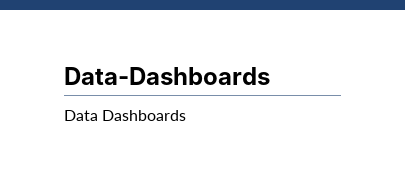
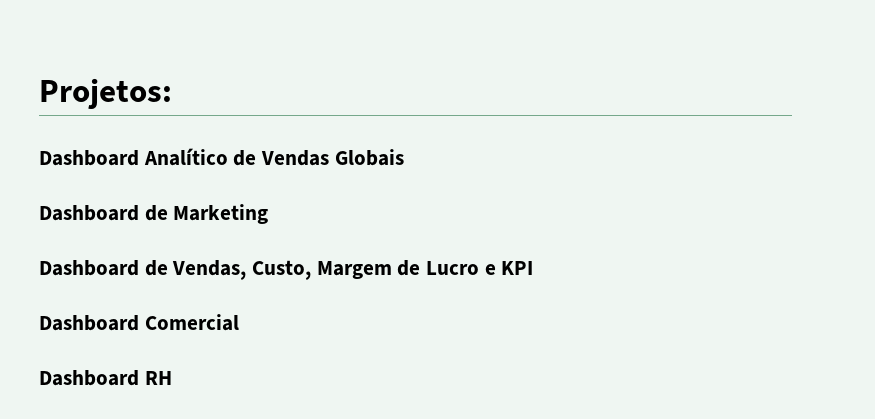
- Data-Dashboards
- Data Dashboards
+ Projetos:
+ Dashboard Analítico de Vendas Globais
+ Dashboard de Marketing
+ Dashboard de Vendas, Custo, Margem de Lucro e KPI
+ Dashboard Comercial
+ Dashboard RH

